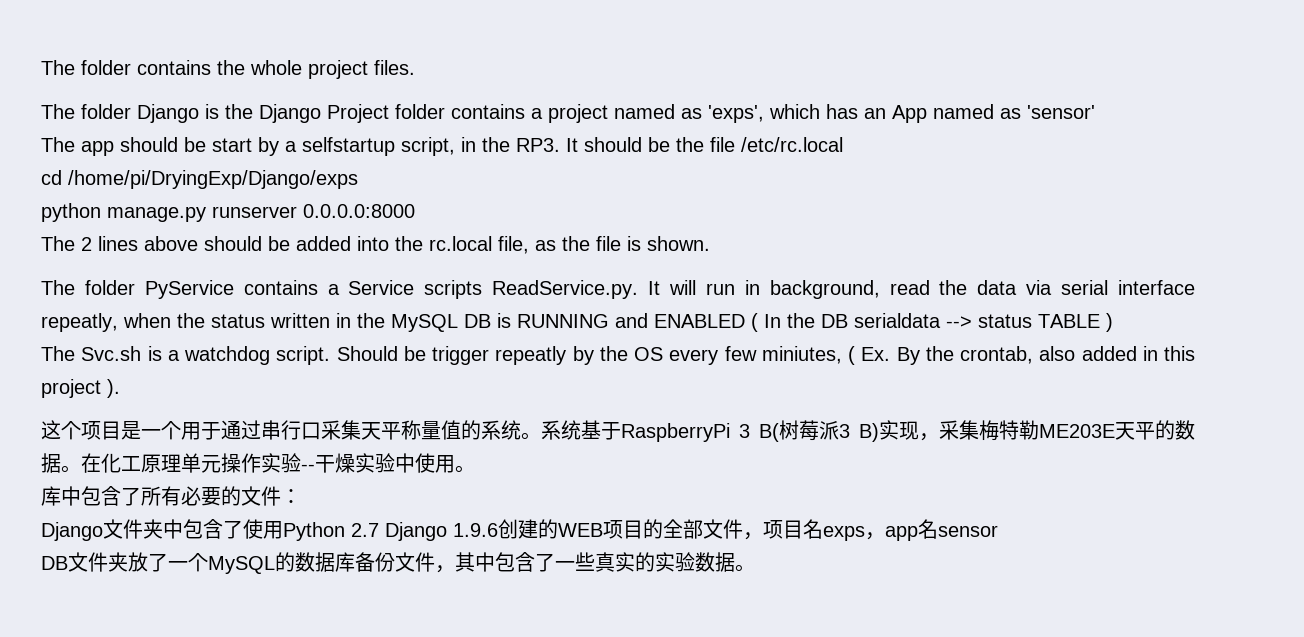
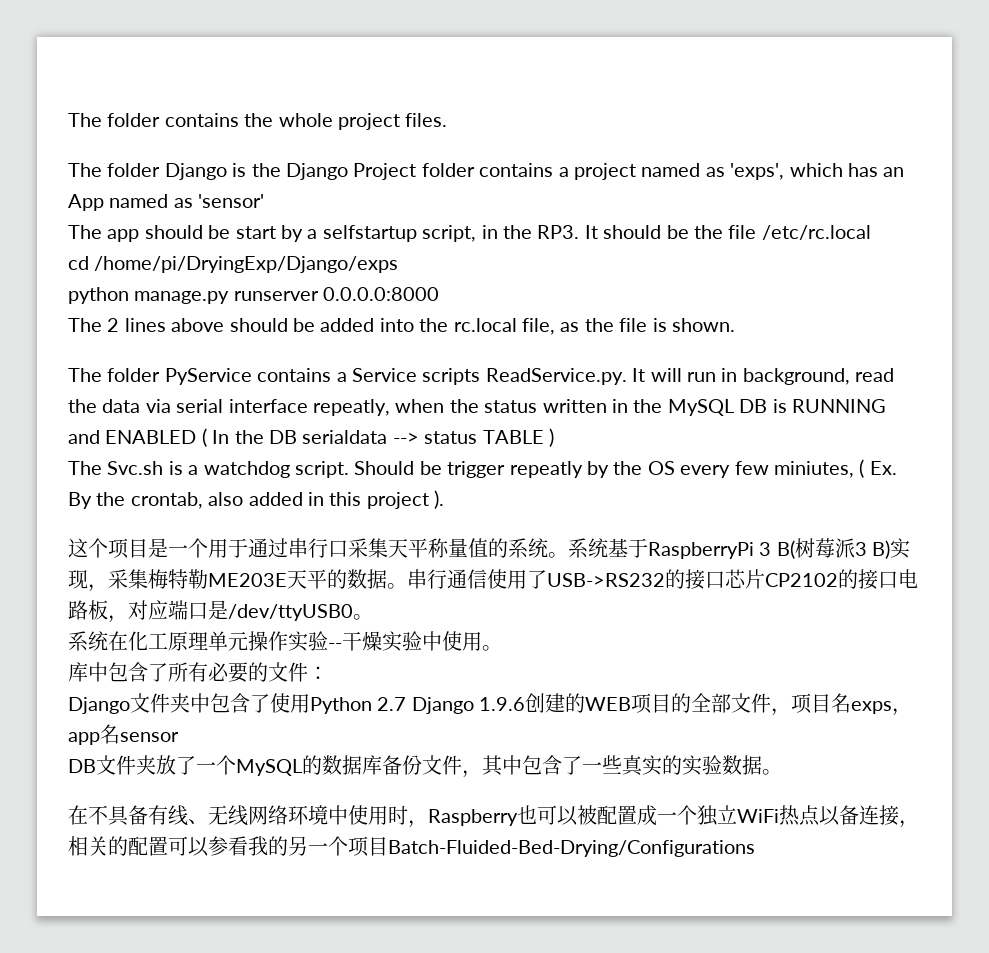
- 在化工原理单元操作实验--干燥实验中使用。
+ 串行通信使用了USB->RS232的接口芯片CP2102的接口电路板，对应端口是/dev/ttyUSB0。
+ 系统在化工原理单元操作实验--干燥实验中使用。
+ 在不具备有线、无线网络环境中使用时，Raspberry也可以被配置成一个独立WiFi热点以备连接，相关的配置可以参看我的另一个项目Batch-Fluided-Bed-Drying/Configurations

